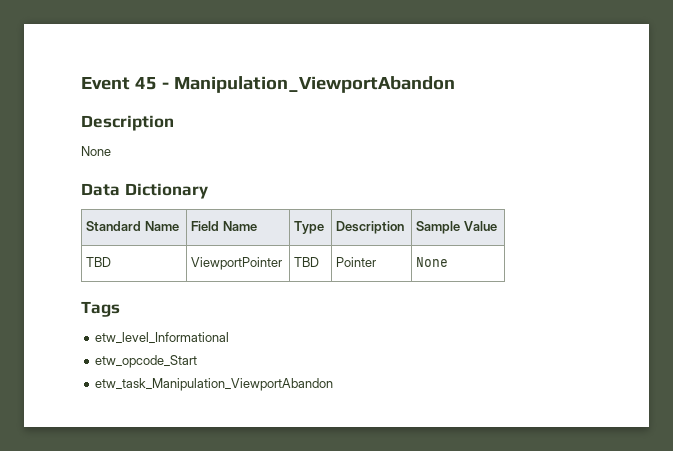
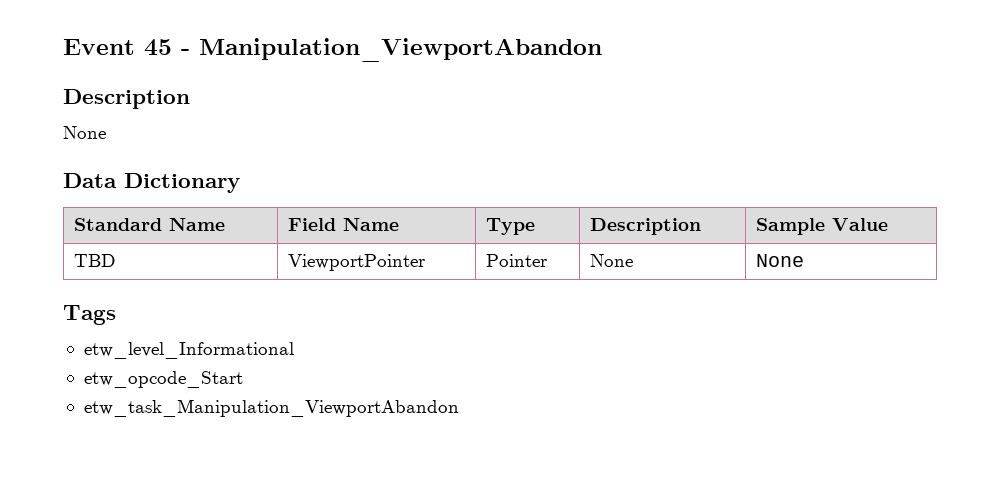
- TBD | ViewportPointer | TBD | Pointer | None
+ TBD | ViewportPointer | Pointer | None | None

